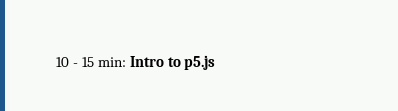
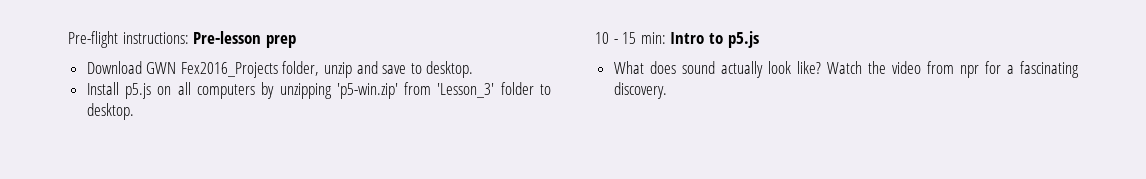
+ Pre-flight instructions: Pre-lesson prep
+ Download GWN Fex2016_Projects folder, unzip and save to desktop.
+ Install p5.js on all computers by unzipping 'p5-win.zip' from 'Lesson_3' folder to desktop.
+ What does sound actually look like? Watch the video from npr for a fascinating discovery.

